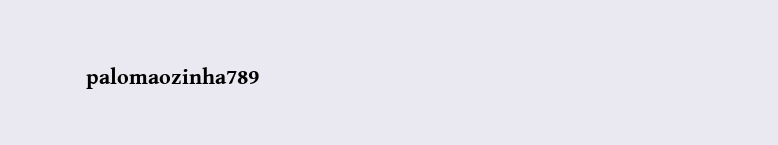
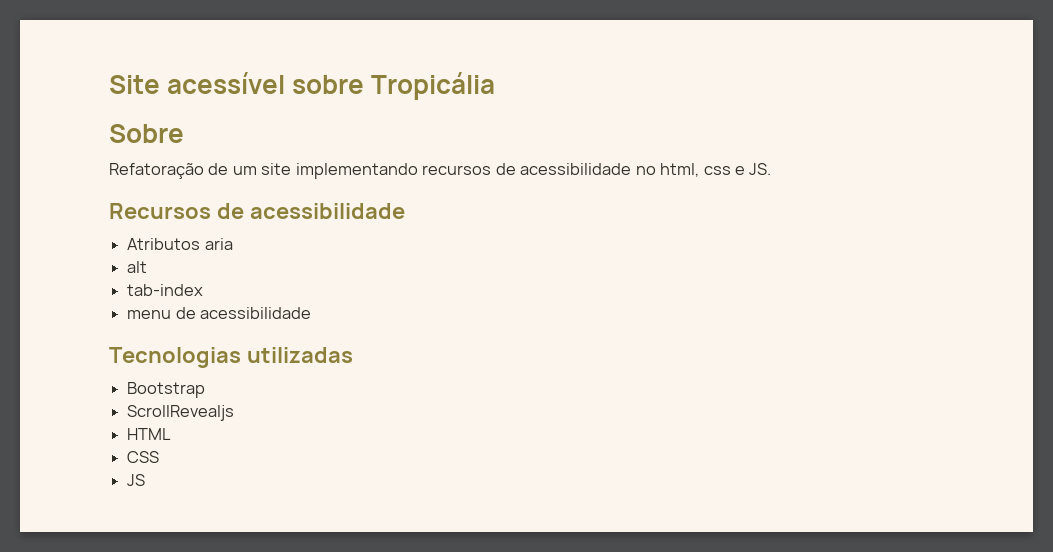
- palomaozinha789
+ Site acessível sobre Tropicália
+ Sobre
+ Refatoração de um site implementando recursos de acessibilidade no html, css e JS.
+ Recursos de acessibilidade
+ Atributos aria
+ alt
+ tab-index
+ menu de acessibilidade
+ Tecnologias utilizadas
+ Bootstrap
+ ScrollRevealjs
+ HTML
+ CSS
+ JS

